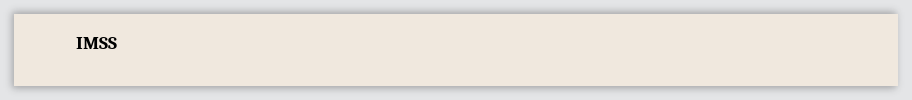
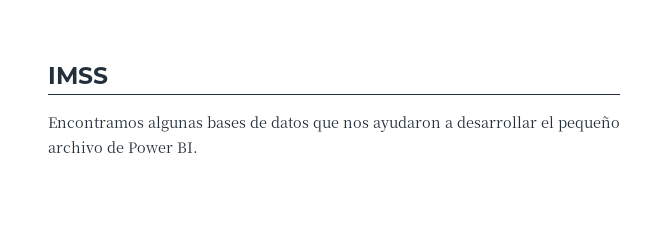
+ Encontramos algunas bases de datos que nos ayudaron a desarrollar el pequeño archivo de Power BI.

